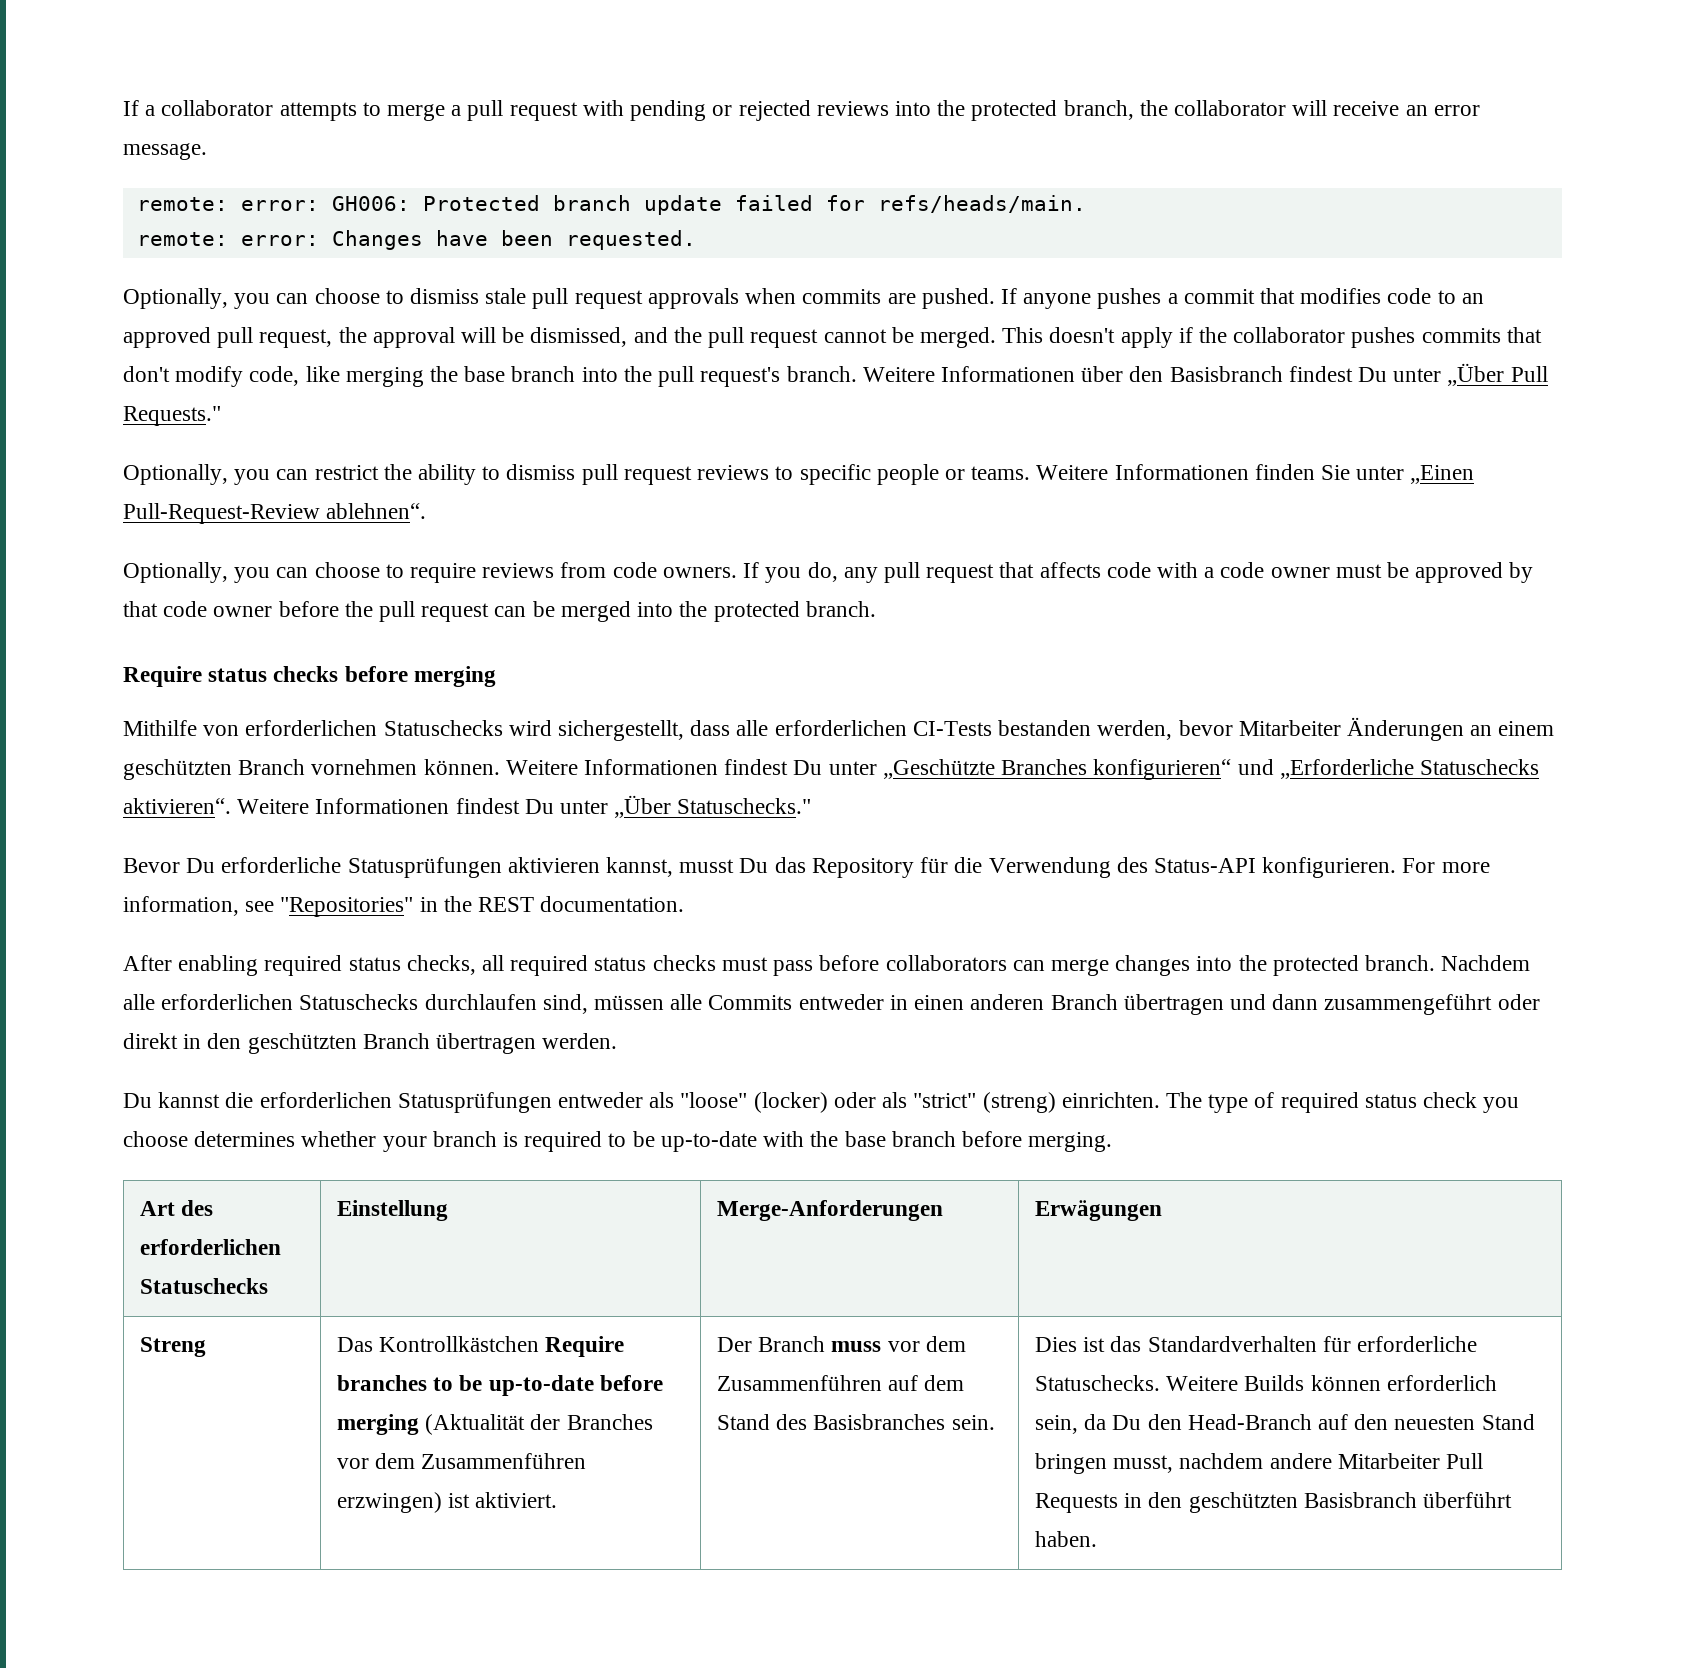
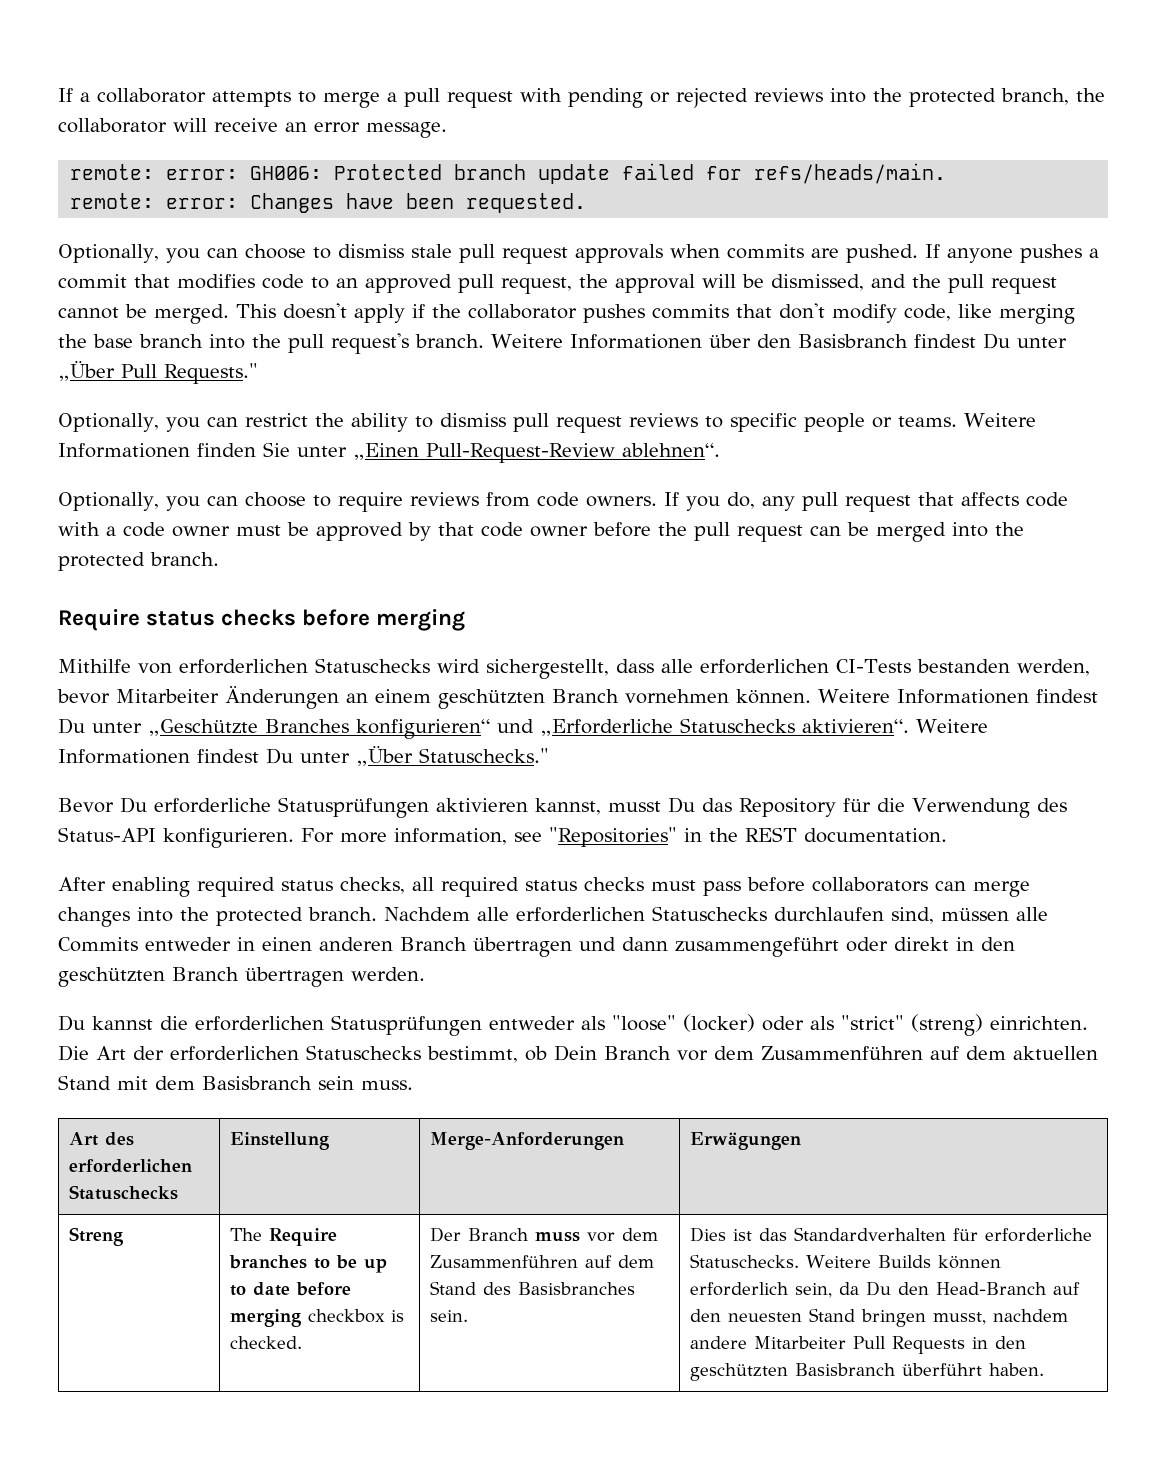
- The type of required status check you choose determines whether your branch is required to be up-to-date with the base branch before merging.
+ Die Art der erforderlichen Statuschecks bestimmt, ob Dein Branch vor dem Zusammenführen auf dem aktuellen Stand mit dem Basisbranch sein muss.
- Das Kontrollkästchen Require branches to be up-to-date before merging (Aktualität der Branches vor dem Zusammenführen erzwingen) ist aktiviert.
+ The Require branches to be up to date before merging checkbox is checked.

